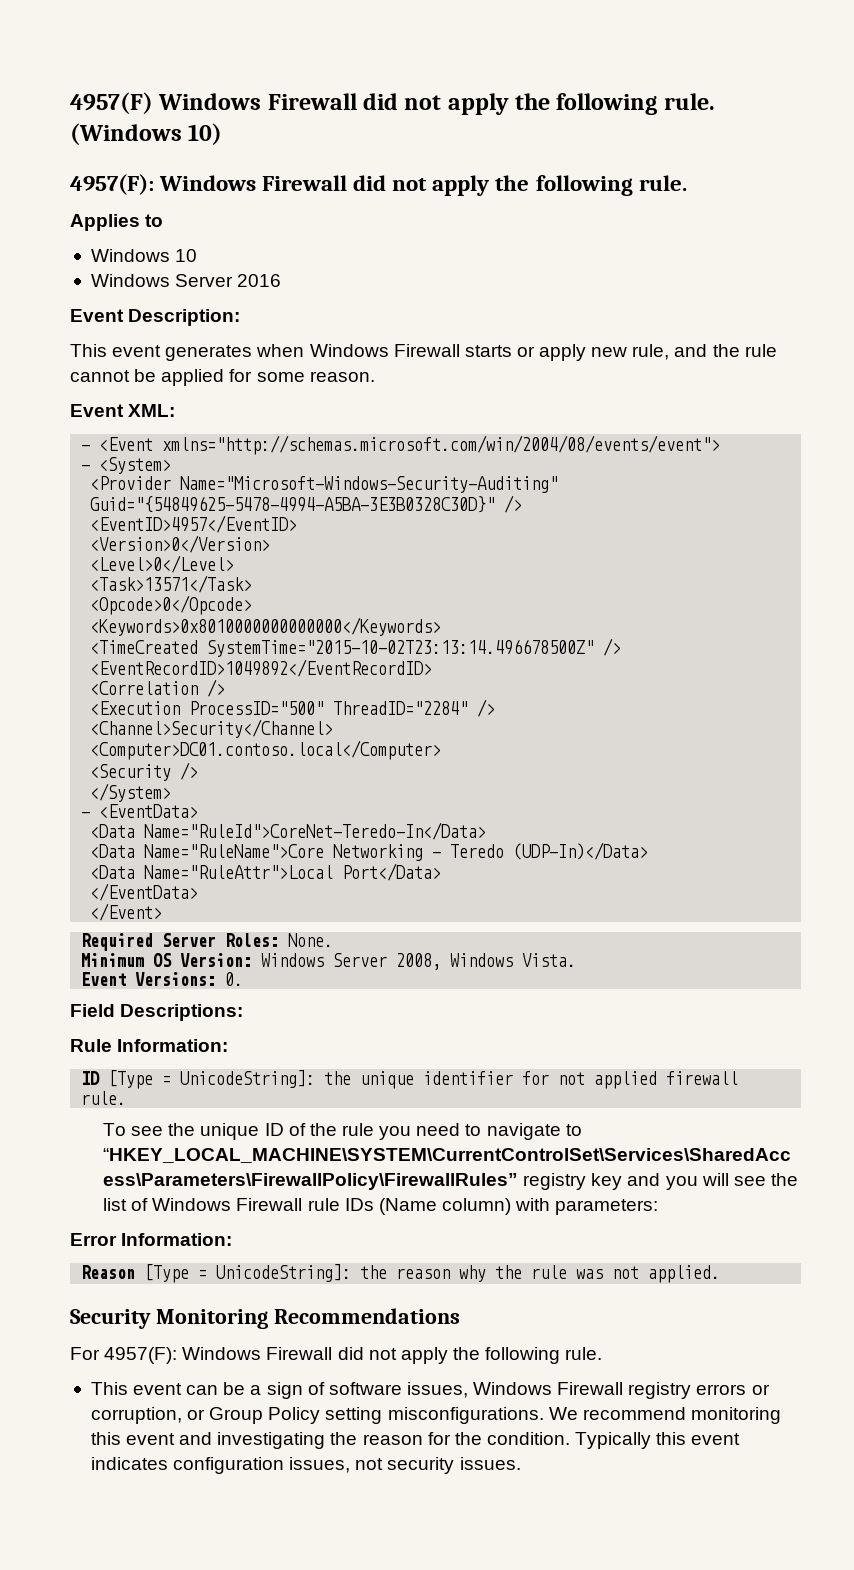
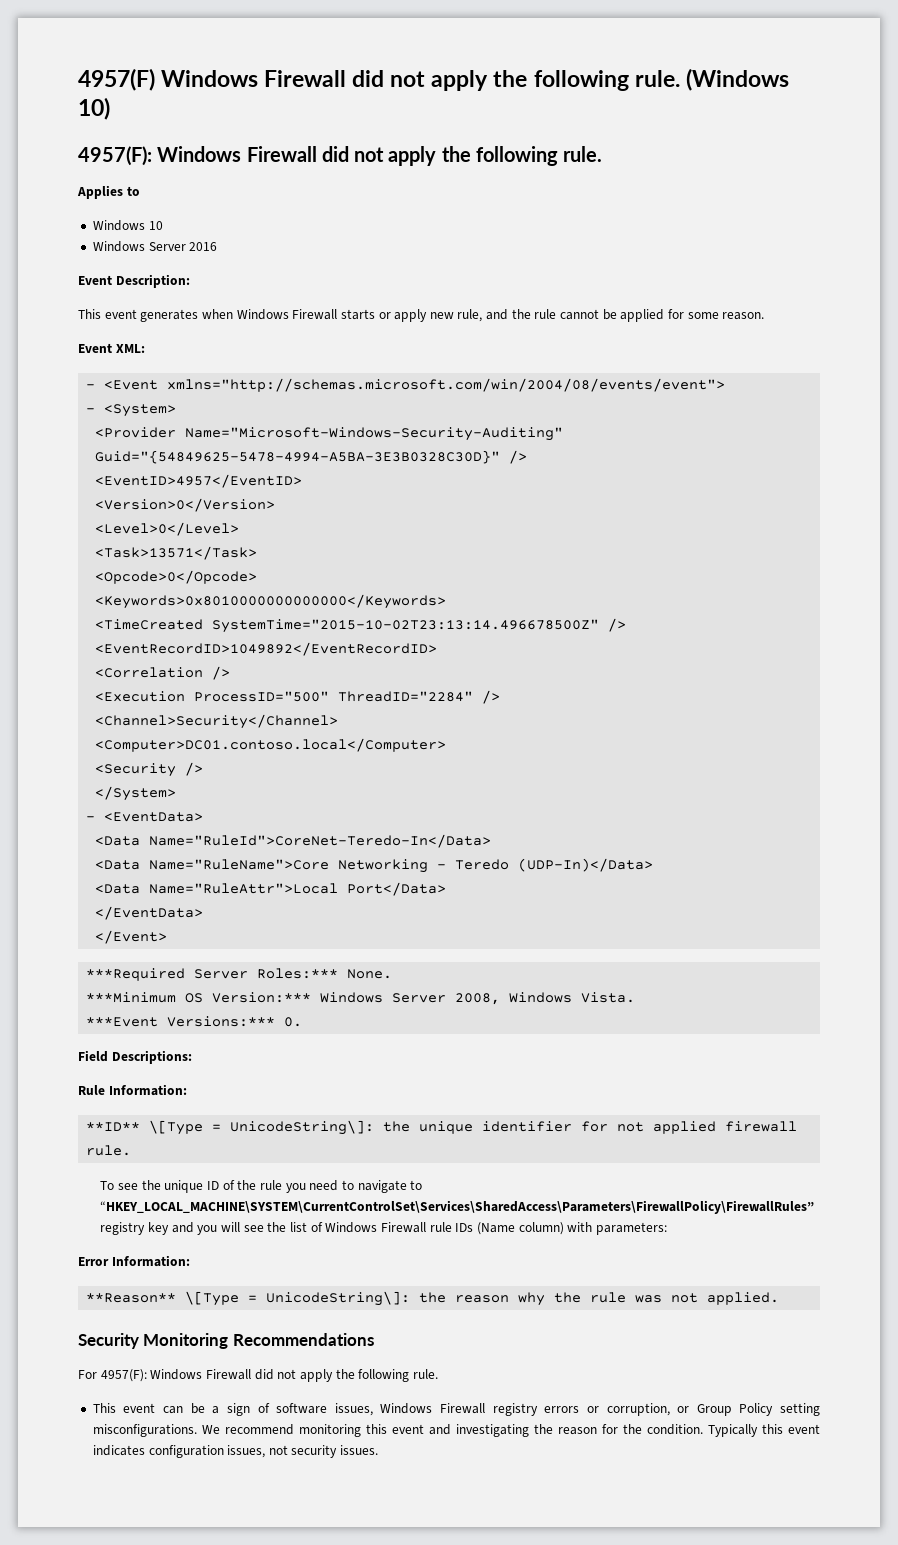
- Required Server Roles: None.
- Minimum OS Version: Windows Server 2008, Windows Vista.
+ ***Required Server Roles:*** None.
+ ***Minimum OS Version:*** Windows Server 2008, Windows Vista.
- Event Versions: 0.
+ ***Event Versions:*** 0.
- ID [Type = UnicodeString]: the unique identifier for not applied firewall rule.
+ **ID** \[Type = UnicodeString\]: the unique identifier for not applied firewall rule.
- Reason [Type = UnicodeString]: the reason why the rule was not applied.
+ **Reason** \[Type = UnicodeString\]: the reason why the rule was not applied.

